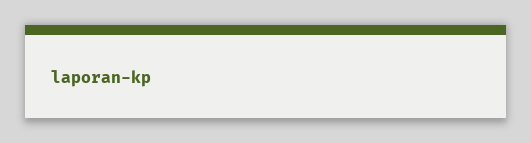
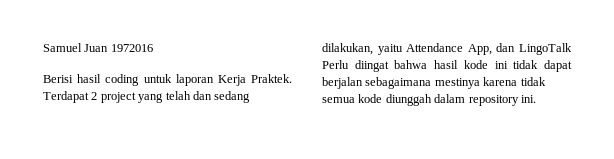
- laporan-kp
+ Samuel Juan 1972016
+ Berisi hasil coding untuk laporan Kerja Praktek. Terdapat 2 project yang telah dan sedang dilakukan, yaitu Attendance App, dan LingoTalk Perlu diingat bahwa hasil kode ini tidak dapat berjalan sebagaimana mestinya karena tidak semua kode diunggah dalam repository ini.

